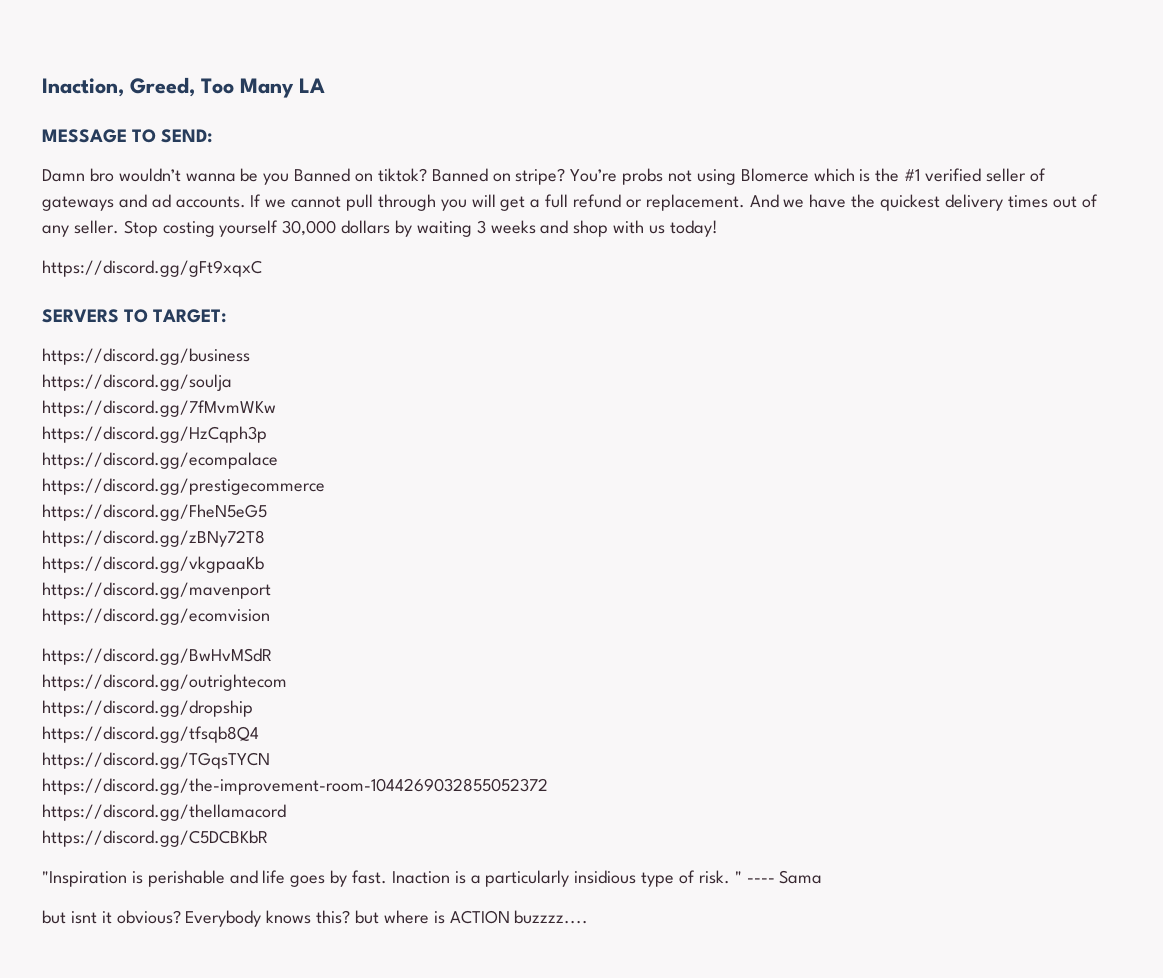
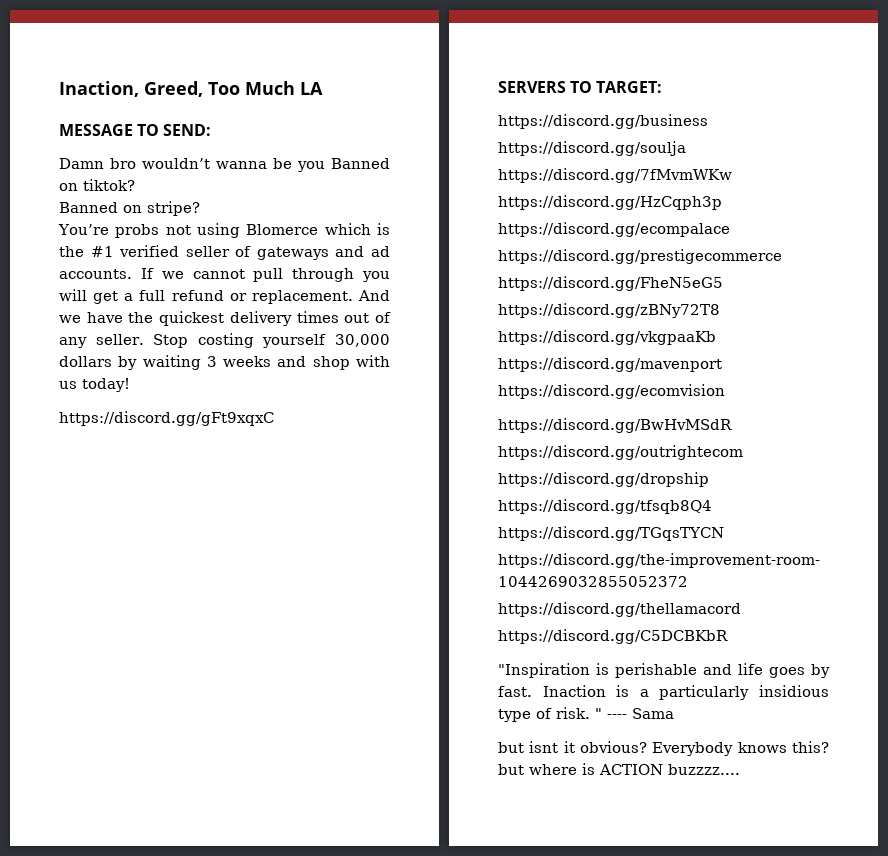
- Inaction, Greed, Too Many LA
+ Inaction, Greed, Too Much LA
- Damn bro wouldn’t wanna be you Banned on tiktok? Banned on stripe? You’re probs not using Blomerce which is the #1 verified seller of gateways and ad accounts.
+ Damn bro wouldn’t wanna be you Banned on tiktok?
+ Banned on stripe?
+ You’re probs not using Blomerce which is the #1 verified seller of gateways and ad accounts.

